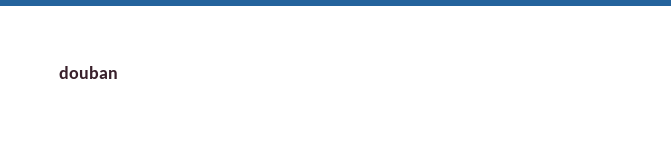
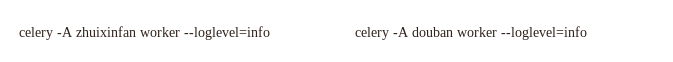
- douban
+ celery -A zhuixinfan worker --loglevel=info
+ celery -A douban worker --loglevel=info

